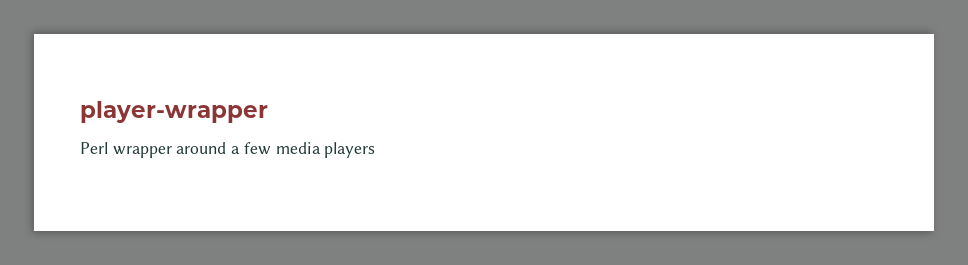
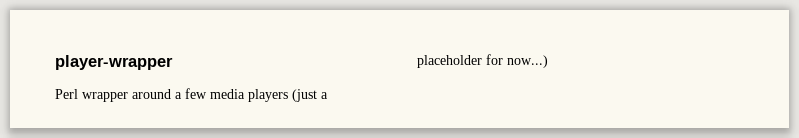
- Perl wrapper around a few media players
+ Perl wrapper around a few media players (just a placeholder for now...)

